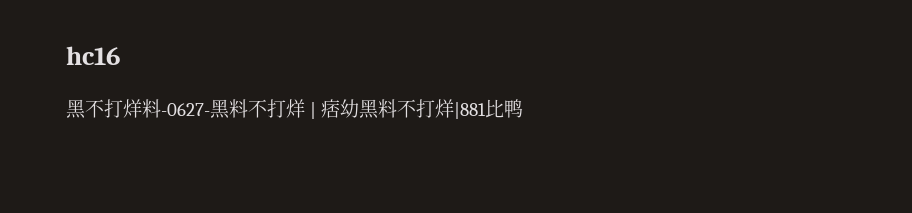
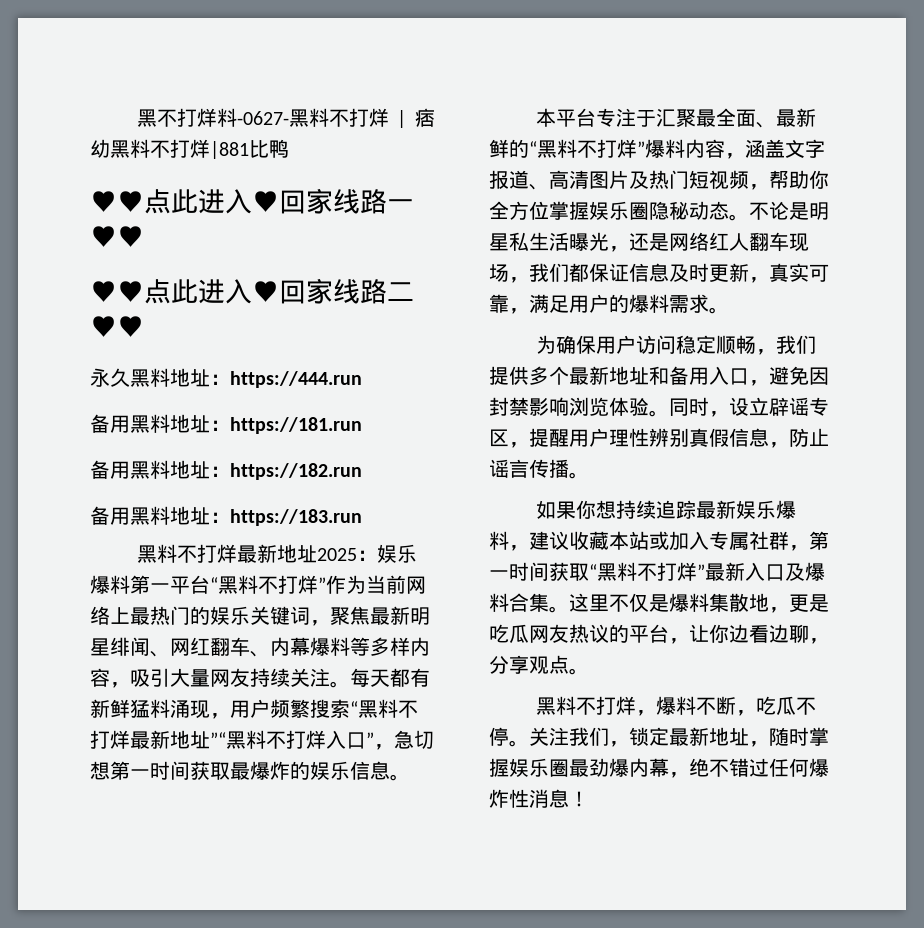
- hc16
+ ♥♥点此进入♥回家线路一♥♥
+ ♥♥点此进入♥回家线路二♥♥
+ 永久黑料地址：https://444.run
+ 备用黑料地址：https://181.run
+ 备用黑料地址：https://182.run
+ 备用黑料地址：https://183.run
+ 黑料不打烊最新地址2025：娱乐爆料第一平台“黑料不打烊”作为当前网络上最热门的娱乐关键词，聚焦最新明星绯闻、网红翻车、内幕爆料等多样内容，吸引大量网友持续关注。每天都有新鲜猛料涌现，用户频繁搜索“黑料不打烊最新地址”“黑料不打烊入口”，急切想第一时间获取最爆炸的娱乐信息。
+ 本平台专注于汇聚最全面、最新鲜的“黑料不打烊”爆料内容，涵盖文字报道、高清图片及热门短视频，帮助你全方位掌握娱乐圈隐秘动态。不论是明星私生活曝光，还是网络红人翻车现场，我们都保证信息及时更新，真实可靠，满足用户的爆料需求。
+ 为确保用户访问稳定顺畅，我们提供多个最新地址和备用入口，避免因封禁影响浏览体验。同时，设立辟谣专区，提醒用户理性辨别真假信息，防止谣言传播。
+ 如果你想持续追踪最新娱乐爆料，建议收藏本站或加入专属社群，第一时间获取“黑料不打烊”最新入口及爆料合集。这里不仅是爆料集散地，更是吃瓜网友热议的平台，让你边看边聊，分享观点。
+ 黑料不打烊，爆料不断，吃瓜不停。关注我们，锁定最新地址，随时掌握娱乐圈最劲爆内幕，绝不错过任何爆炸性消息！

